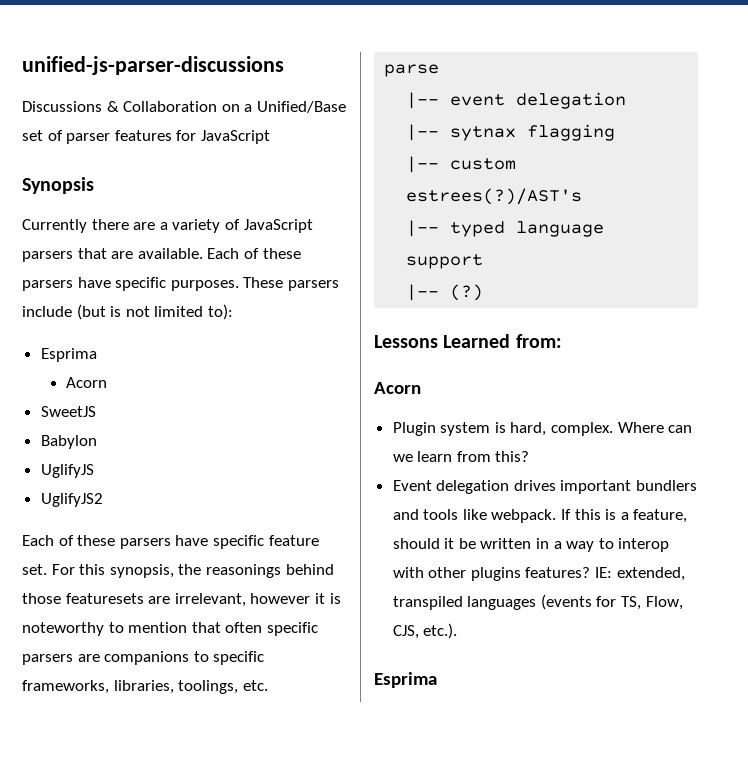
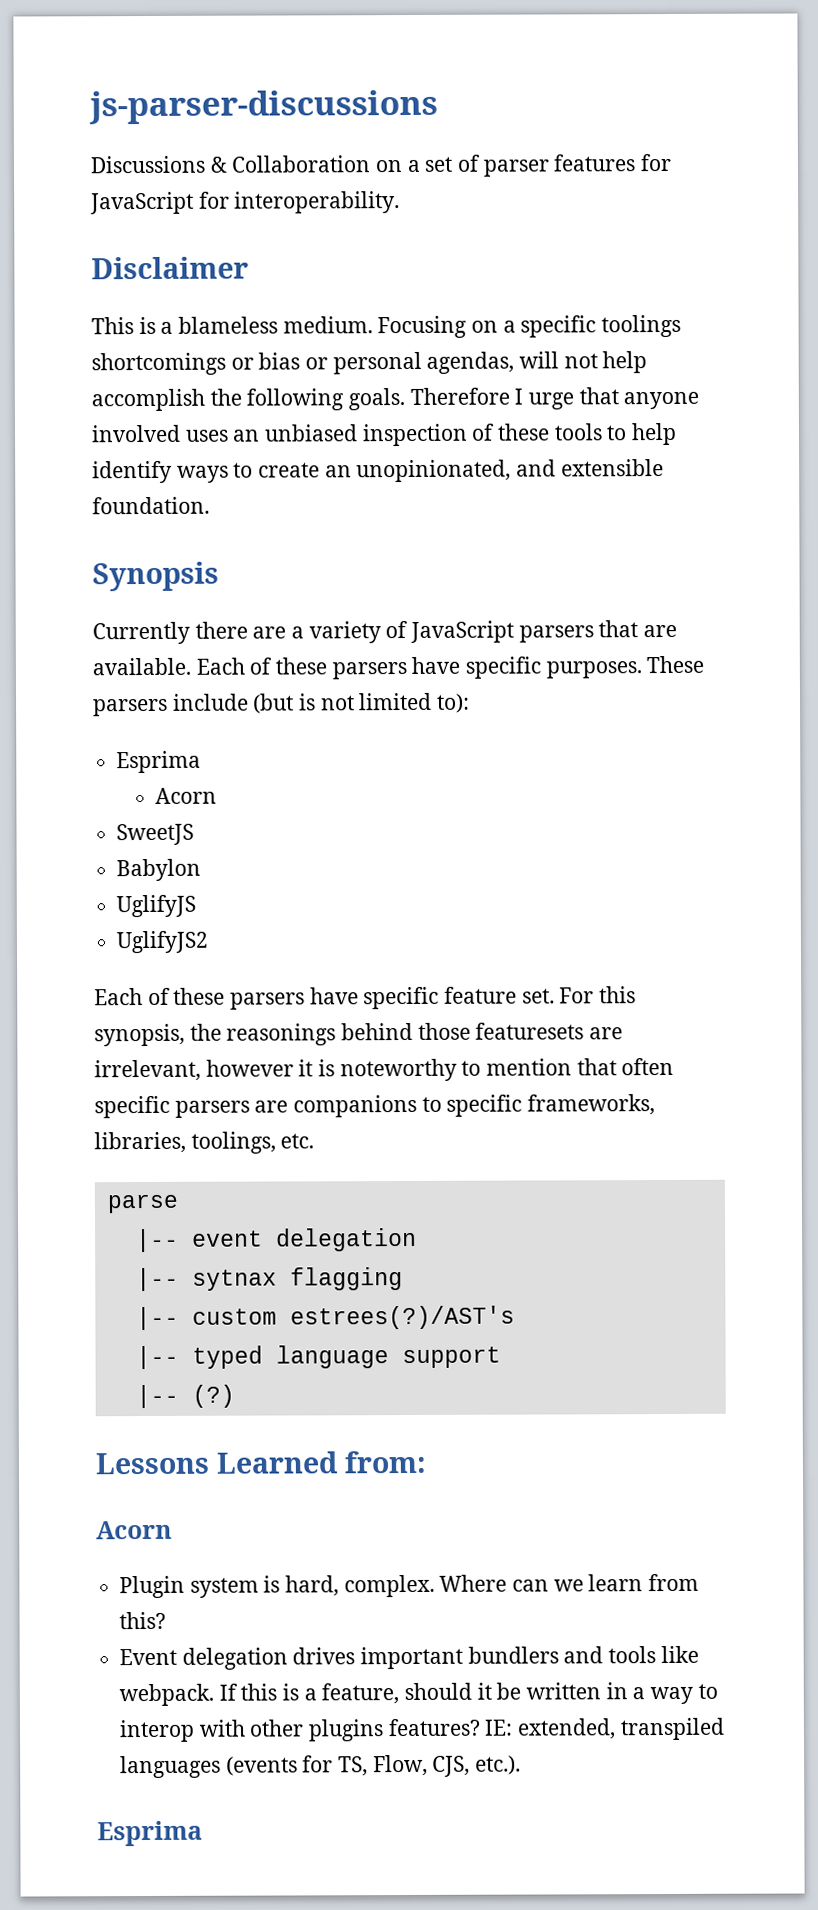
- unified-js-parser-discussions
+ js-parser-discussions
- Discussions & Collaboration on a Unified/Base set of parser features for JavaScript
+ Discussions & Collaboration on a set of parser features for JavaScript for interoperability.
+ Disclaimer
+ This is a blameless medium. Focusing on a specific toolings shortcomings or bias or personal agendas, will not help accomplish the following goals. Therefore I urge that anyone involved uses an unbiased inspection of these tools to help identify ways to create an unopinionated, and extensible foundation.

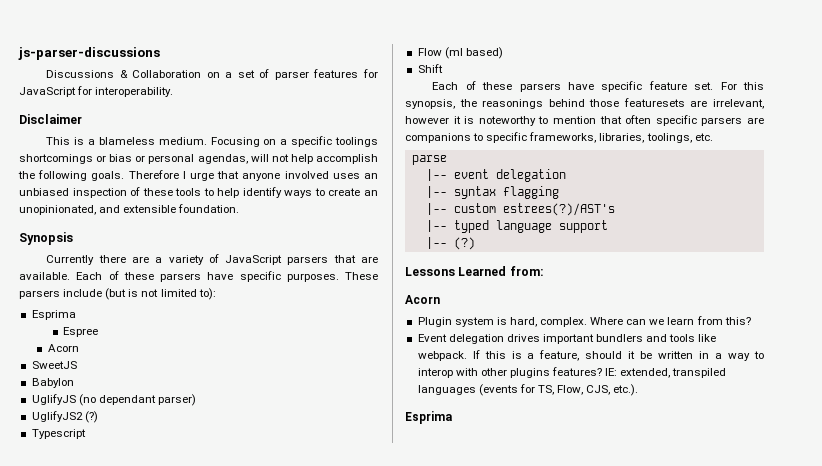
+ Espree
- UglifyJS
- UglifyJS2
+ UglifyJS (no dependant parser)
+ UglifyJS2 (?)
+ Typescript
+ Flow (ml based)
+ Shift
- |-- sytnax flagging
+ |-- syntax flagging

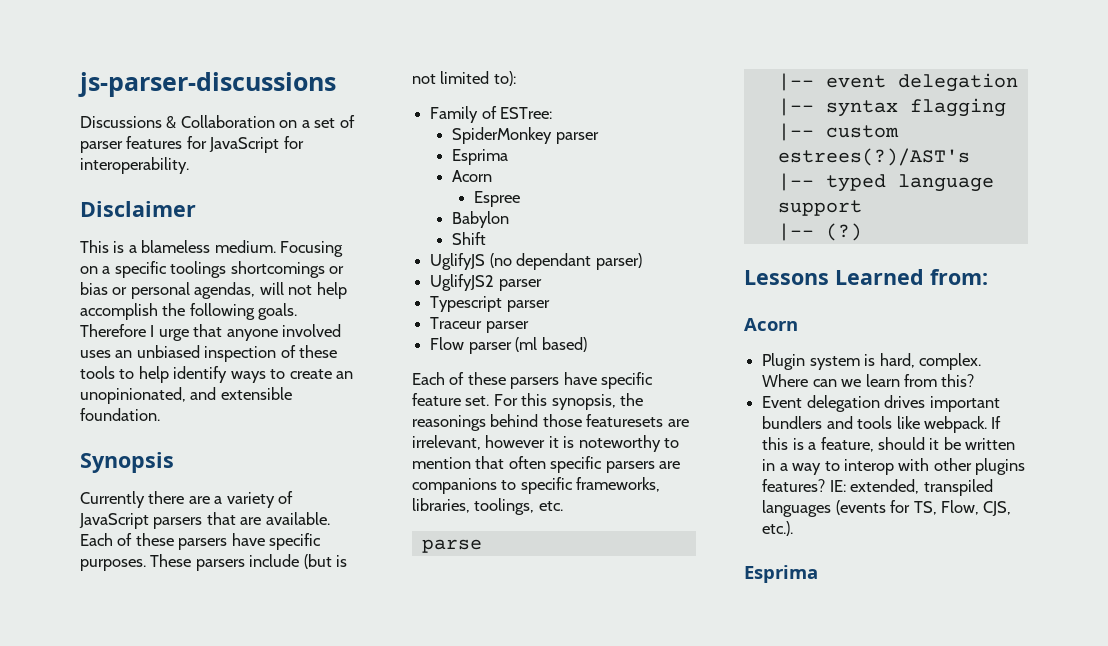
  These parsers include (but is not limited to):
+ Family of ESTree:
+ SpiderMonkey parser
  Esprima
+ Acorn
  Espree
- Acorn
- SweetJS
  Babylon
+ Shift
- UglifyJS2 (?)
+ UglifyJS2 parser
- Typescript
+ Typescript parser
+ Traceur parser
- Flow (ml based)
+ Flow parser (ml based)
- Shift

